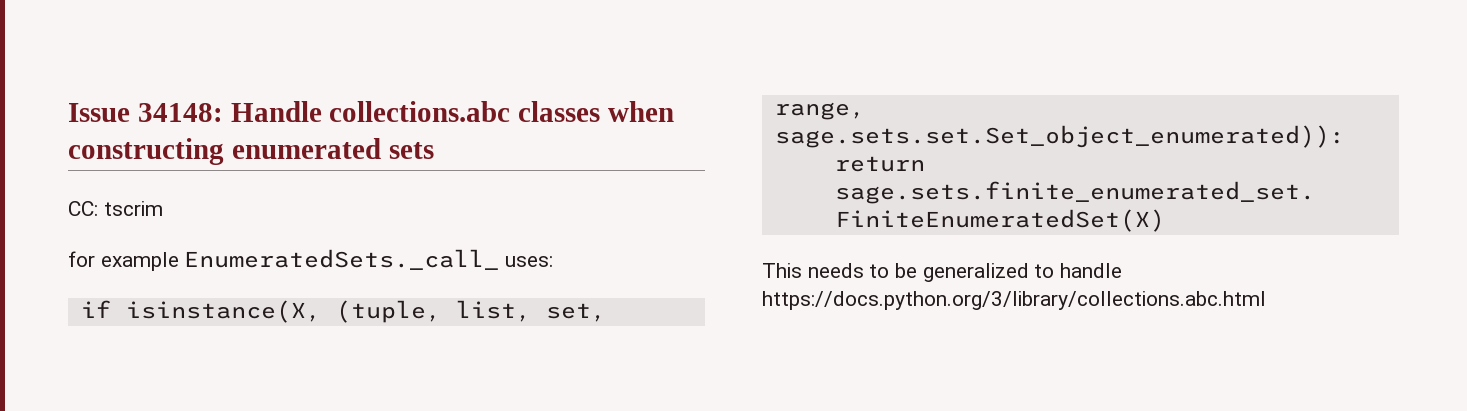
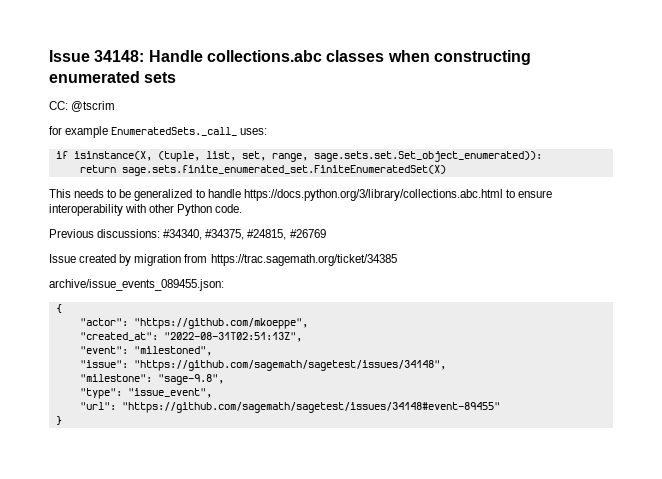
- CC: tscrim
+ CC: @tscrim
- This needs to be generalized to handle https://docs.python.org/3/library/collections.abc.html
+ This needs to be generalized to handle https://docs.python.org/3/library/collections.abc.html to ensure interoperability with other Python code.
+ Previous discussions: #34340, #34375, #24815, #26769
+ Issue created by migration from https://trac.sagemath.org/ticket/34385
+ archive/issue_events_089455.json:
+ {
+ "actor": "https://github.com/mkoeppe",
+ "created_at": "2022-08-31T02:51:13Z",
+ "event": "milestoned",
+ "issue": "https://github.com/sagemath/sagetest/issues/34148",
+ "milestone": "sage-9.8",
+ "type": "issue_event",
+ "url": "https://github.com/sagemath/sagetest/issues/34148#event-89455"
+ }

